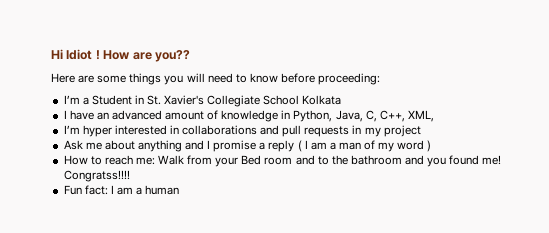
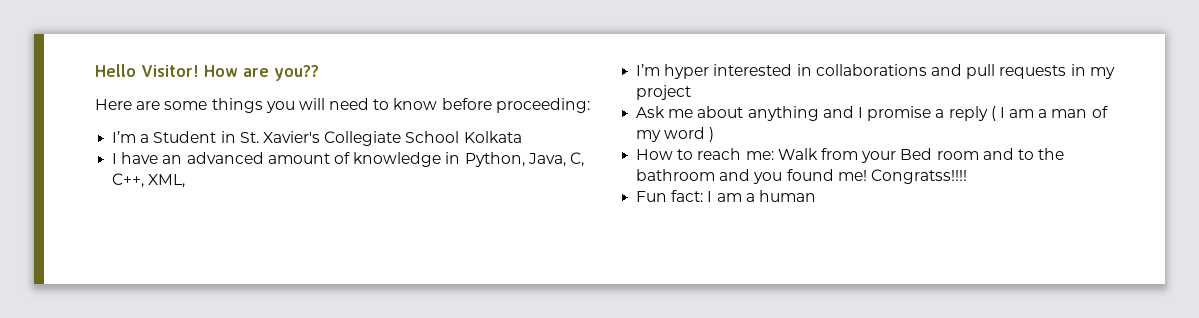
- Hi Idiot !
+ Hello Visitor!

